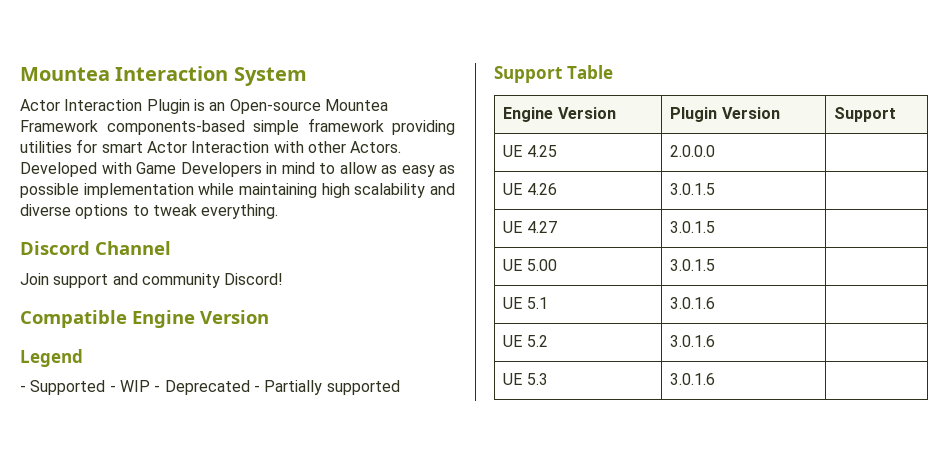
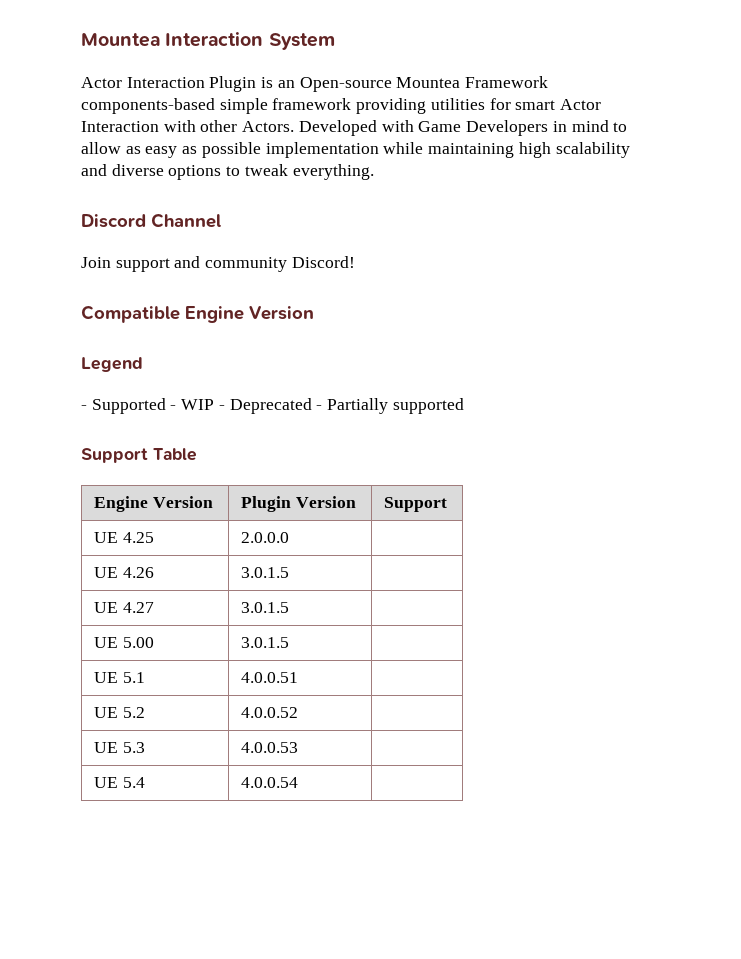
- UE 5.1 | 3.0.1.6 |
+ UE 5.1 | 4.0.0.51 |
- UE 5.2 | 3.0.1.6 |
+ UE 5.2 | 4.0.0.52 |
- UE 5.3 | 3.0.1.6 |
+ UE 5.3 | 4.0.0.53 |
+ UE 5.4 | 4.0.0.54 |

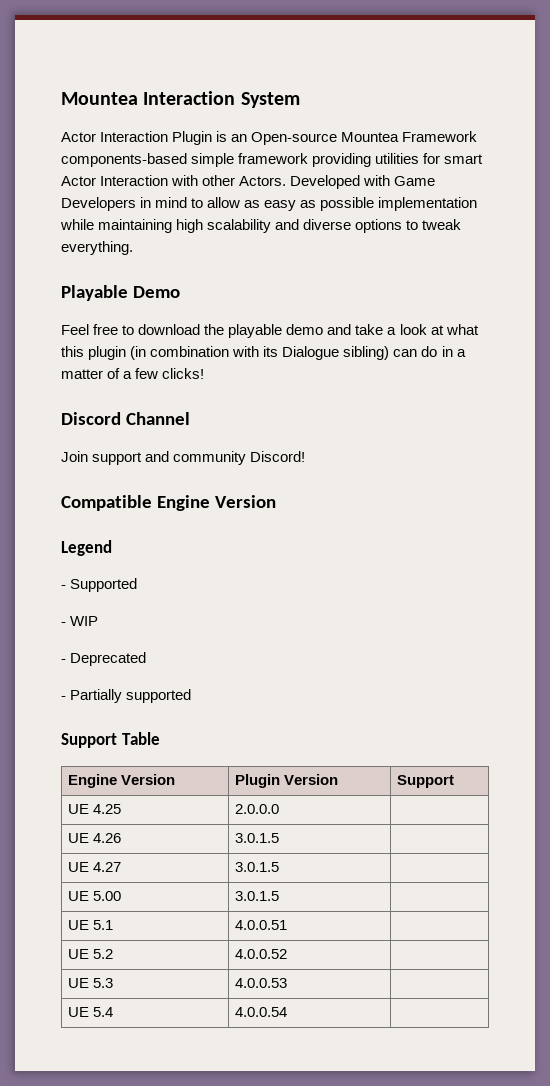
+ Playable Demo
+ Feel free to download the playable demo and take a look at what this plugin (in combination with its Dialogue sibling) can do in a matter of a few clicks!
- - Supported - WIP - Deprecated - Partially supported
+ - Supported
+ - WIP
+ - Deprecated
+ - Partially supported

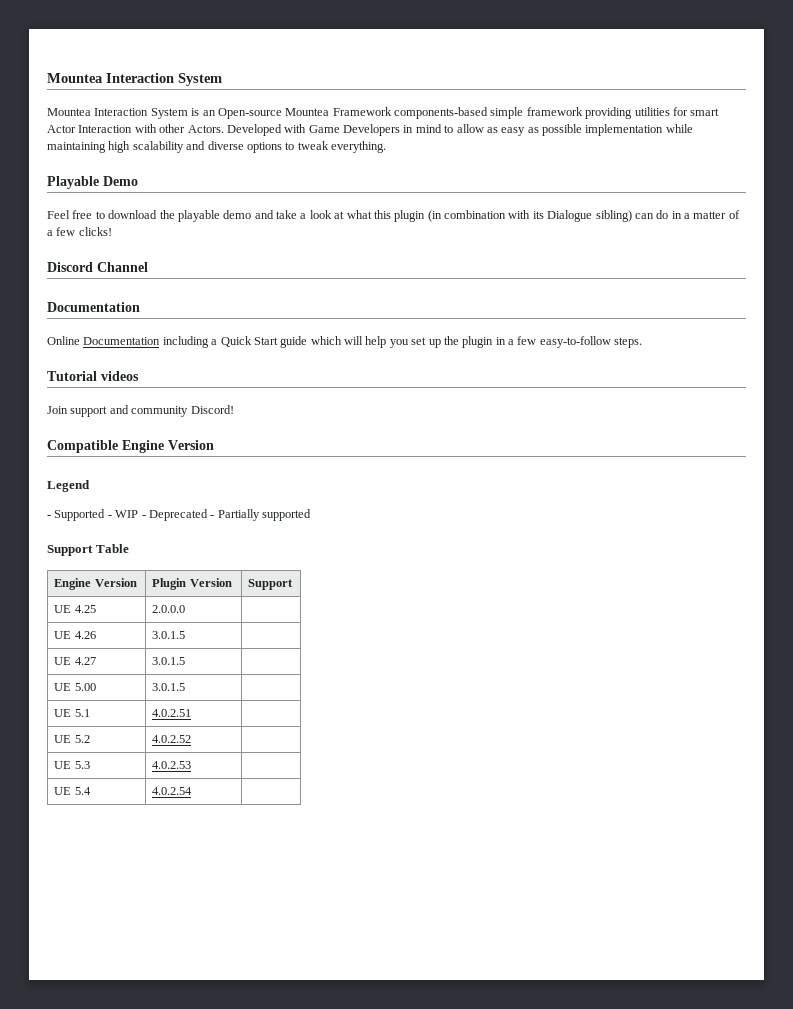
- Actor Interaction Plugin is an Open-source Mountea Framework components-based simple framework providing utilities for smart Actor Interaction with other Actors.
+ Mountea Interaction System is an Open-source Mountea Framework components-based simple framework providing utilities for smart Actor Interaction with other Actors.
  Discord Channel
+ Documentation
+ Online Documentation including a Quick Start guide which will help you set up the plugin in a few easy-to-follow steps.
+ Tutorial videos
- - Supported
- - WIP
- - Deprecated
- - Partially supported
+ - Supported - WIP - Deprecated - Partially supported
- UE 5.1 | 4.0.0.51 |
+ UE 5.1 | 4.0.2.51 |
- UE 5.2 | 4.0.0.52 |
+ UE 5.2 | 4.0.2.52 |
- UE 5.3 | 4.0.0.53 |
+ UE 5.3 | 4.0.2.53 |
- UE 5.4 | 4.0.0.54 |
+ UE 5.4 | 4.0.2.54 |

